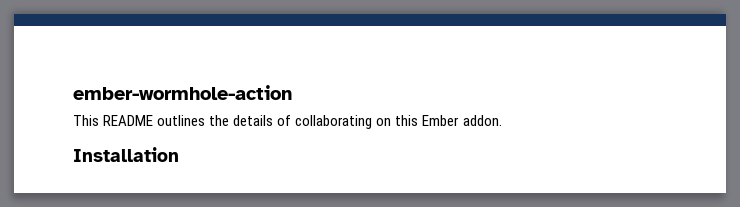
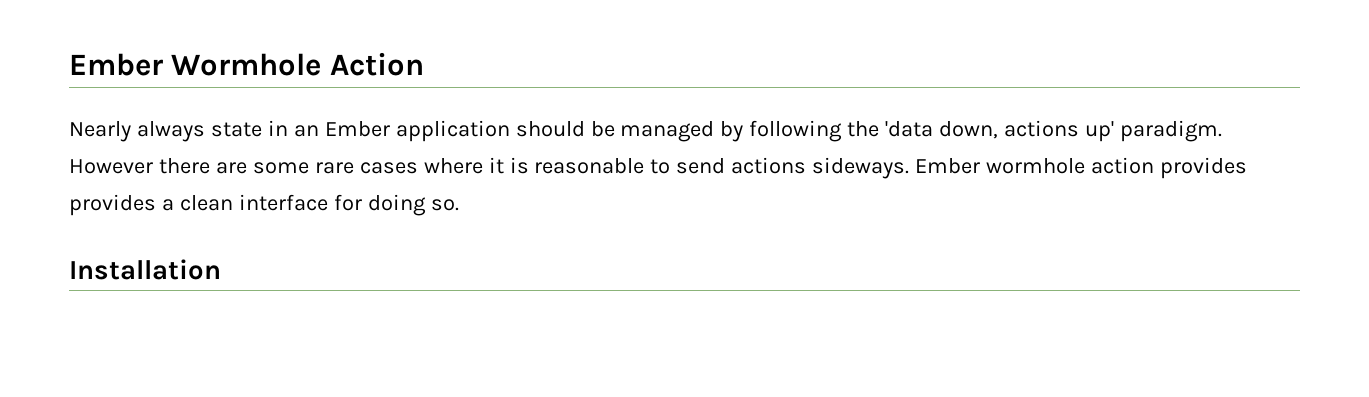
- ember-wormhole-action
- This README outlines the details of collaborating on this Ember addon.
+ Ember Wormhole Action
+ Nearly always state in an Ember application should be managed by following the 'data down, actions up' paradigm. However there are some rare cases where it is reasonable to send actions sideways. Ember wormhole action provides provides a clean interface for doing so.

